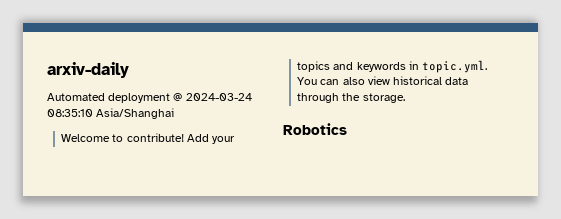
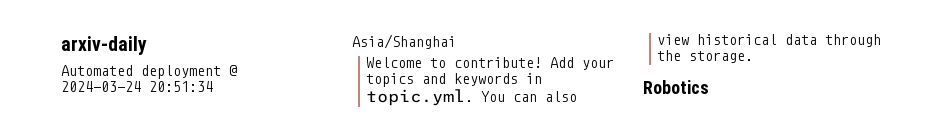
- Automated deployment @ 2024-03-24 08:35:10 Asia/Shanghai
+ Automated deployment @ 2024-03-24 20:51:34 Asia/Shanghai

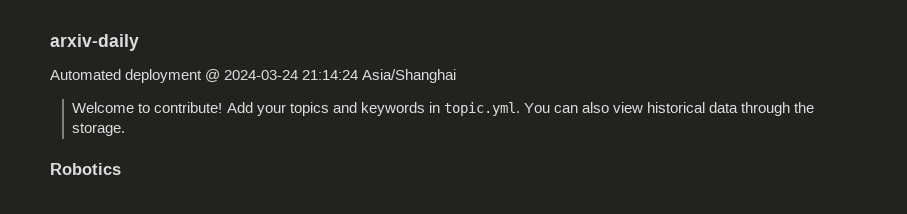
- Automated deployment @ 2024-03-24 20:51:34 Asia/Shanghai
+ Automated deployment @ 2024-03-24 21:14:24 Asia/Shanghai

